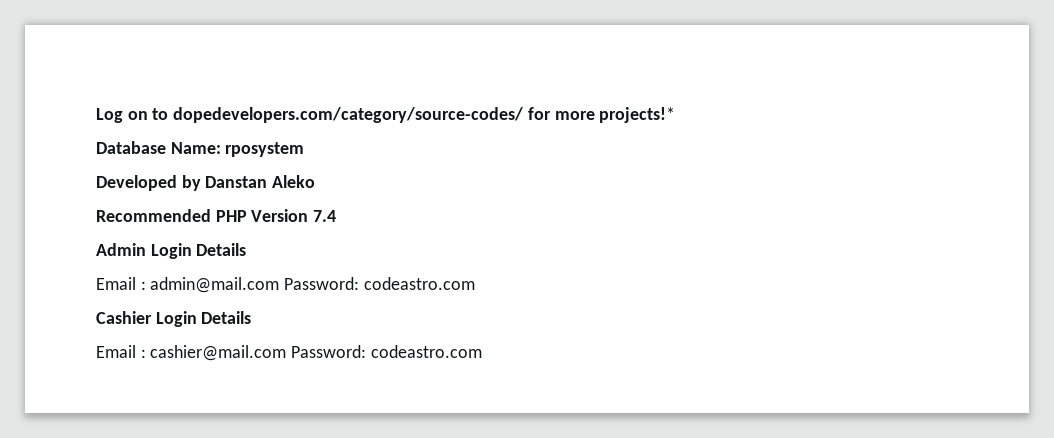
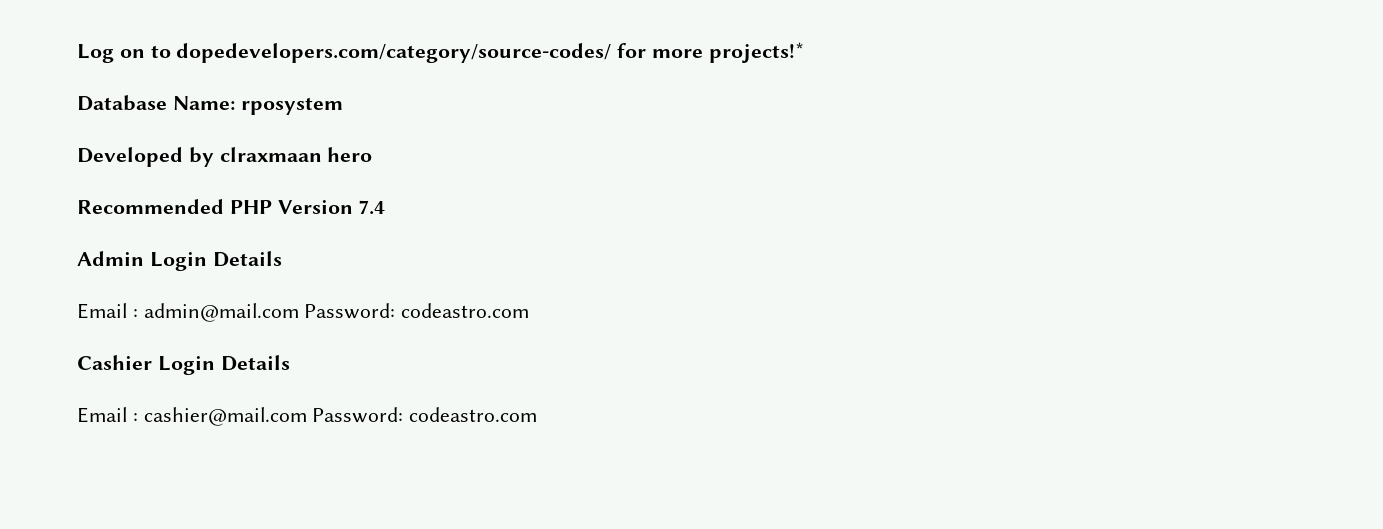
- Developed by Danstan Aleko
+ Developed by clraxmaan hero

